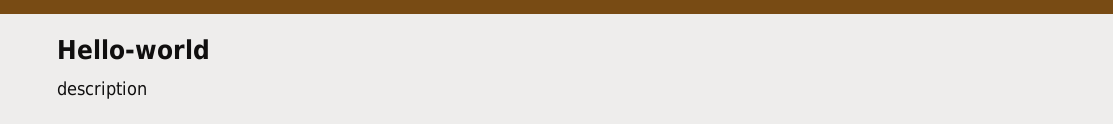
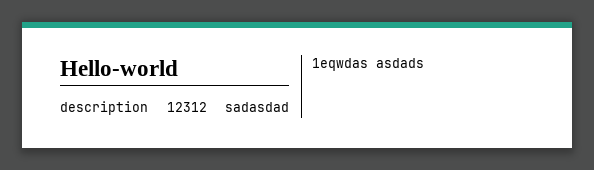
- description
+ description 12312 sadasdad 1eqwdas asdads

